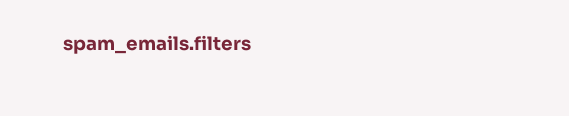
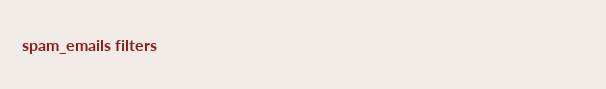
- spam_emails.filters
+ spam_emails filters

